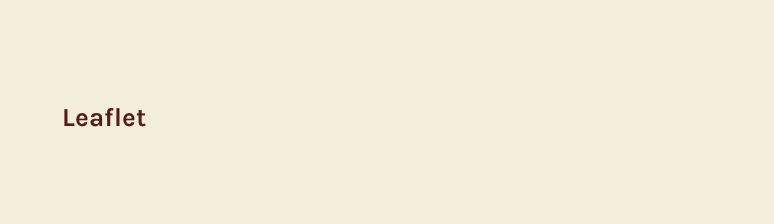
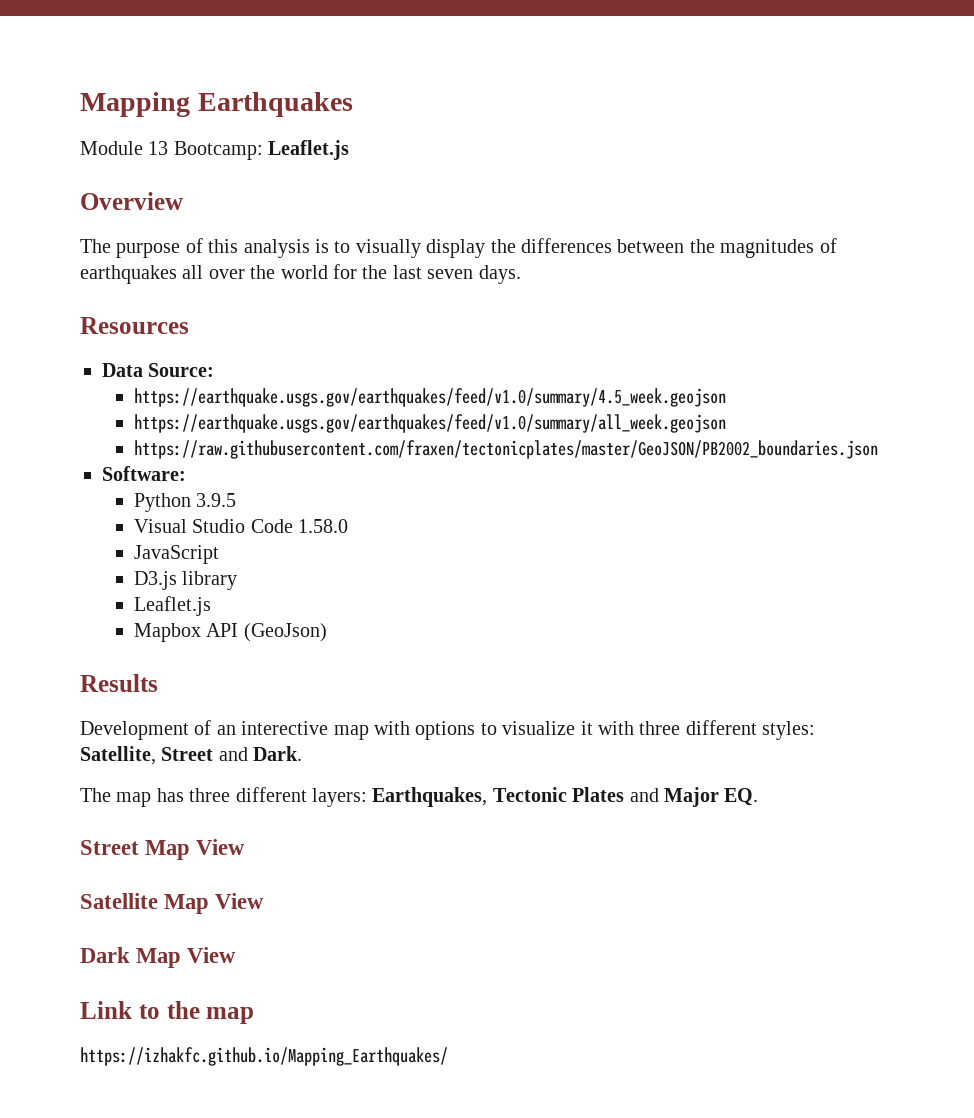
- Leaflet
+ Mapping Earthquakes
+ Module 13 Bootcamp: Leaflet.js
+ Overview
+ The purpose of this analysis is to visually display the differences between the magnitudes of earthquakes all over the world for the last seven days.
+ Resources
+ Data Source:
+ https://earthquake.usgs.gov/earthquakes/feed/v1.0/summary/4.5_week.geojson
+ https://earthquake.usgs.gov/earthquakes/feed/v1.0/summary/all_week.geojson
+ https://raw.githubusercontent.com/fraxen/tectonicplates/master/GeoJSON/PB2002_boundaries.json
+ Software:
+ Python 3.9.5
+ Visual Studio Code 1.58.0
+ JavaScript
+ D3.js library
+ Leaflet.js
+ Mapbox API (GeoJson)
+ Results
+ Development of an interective map with options to visualize it with three different styles: Satellite, Street and Dark.
+ The map has three different layers: Earthquakes, Tectonic Plates and Major EQ.
+ Street Map View
+ Satellite Map View
+ Dark Map View
+ Link to the map
+ https://izhakfc.github.io/Mapping_Earthquakes/

